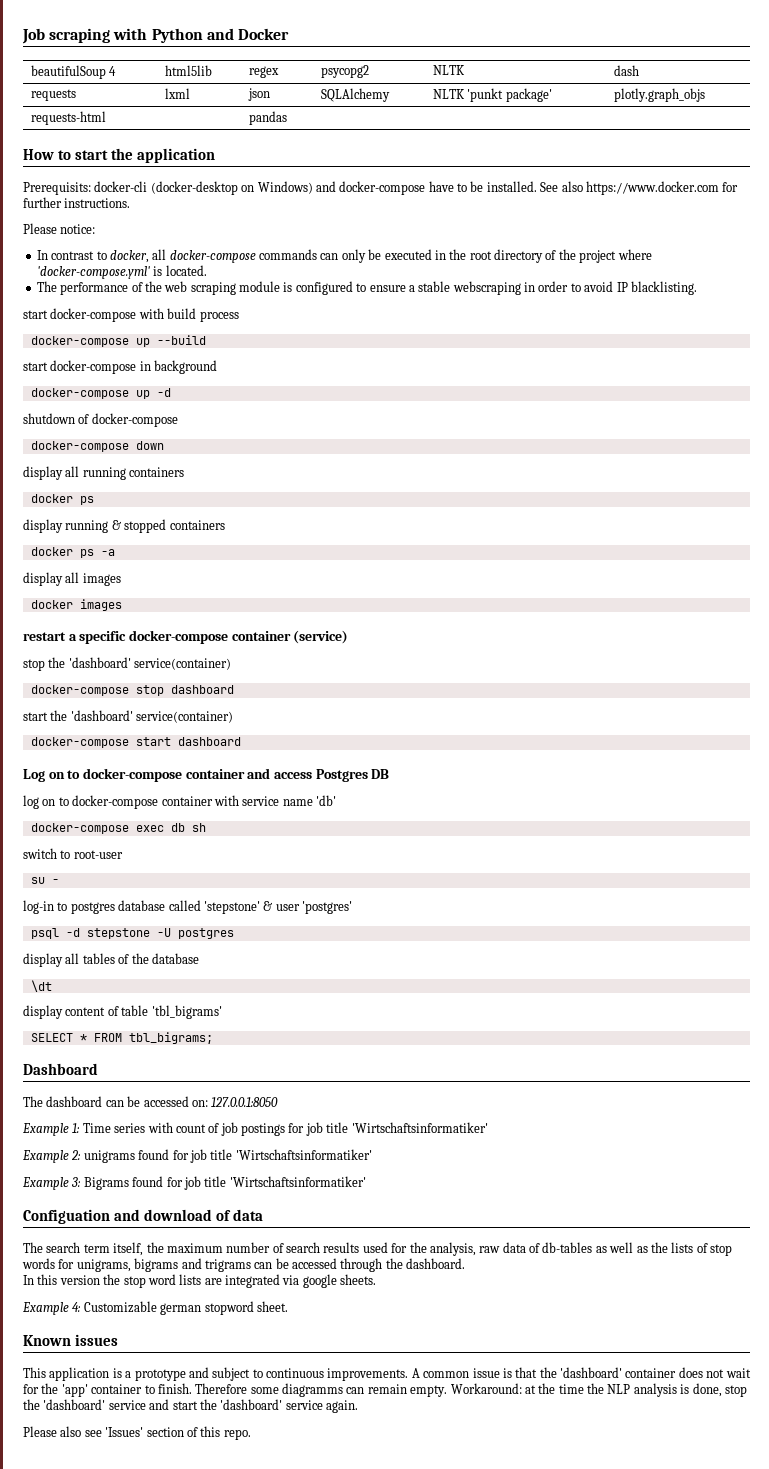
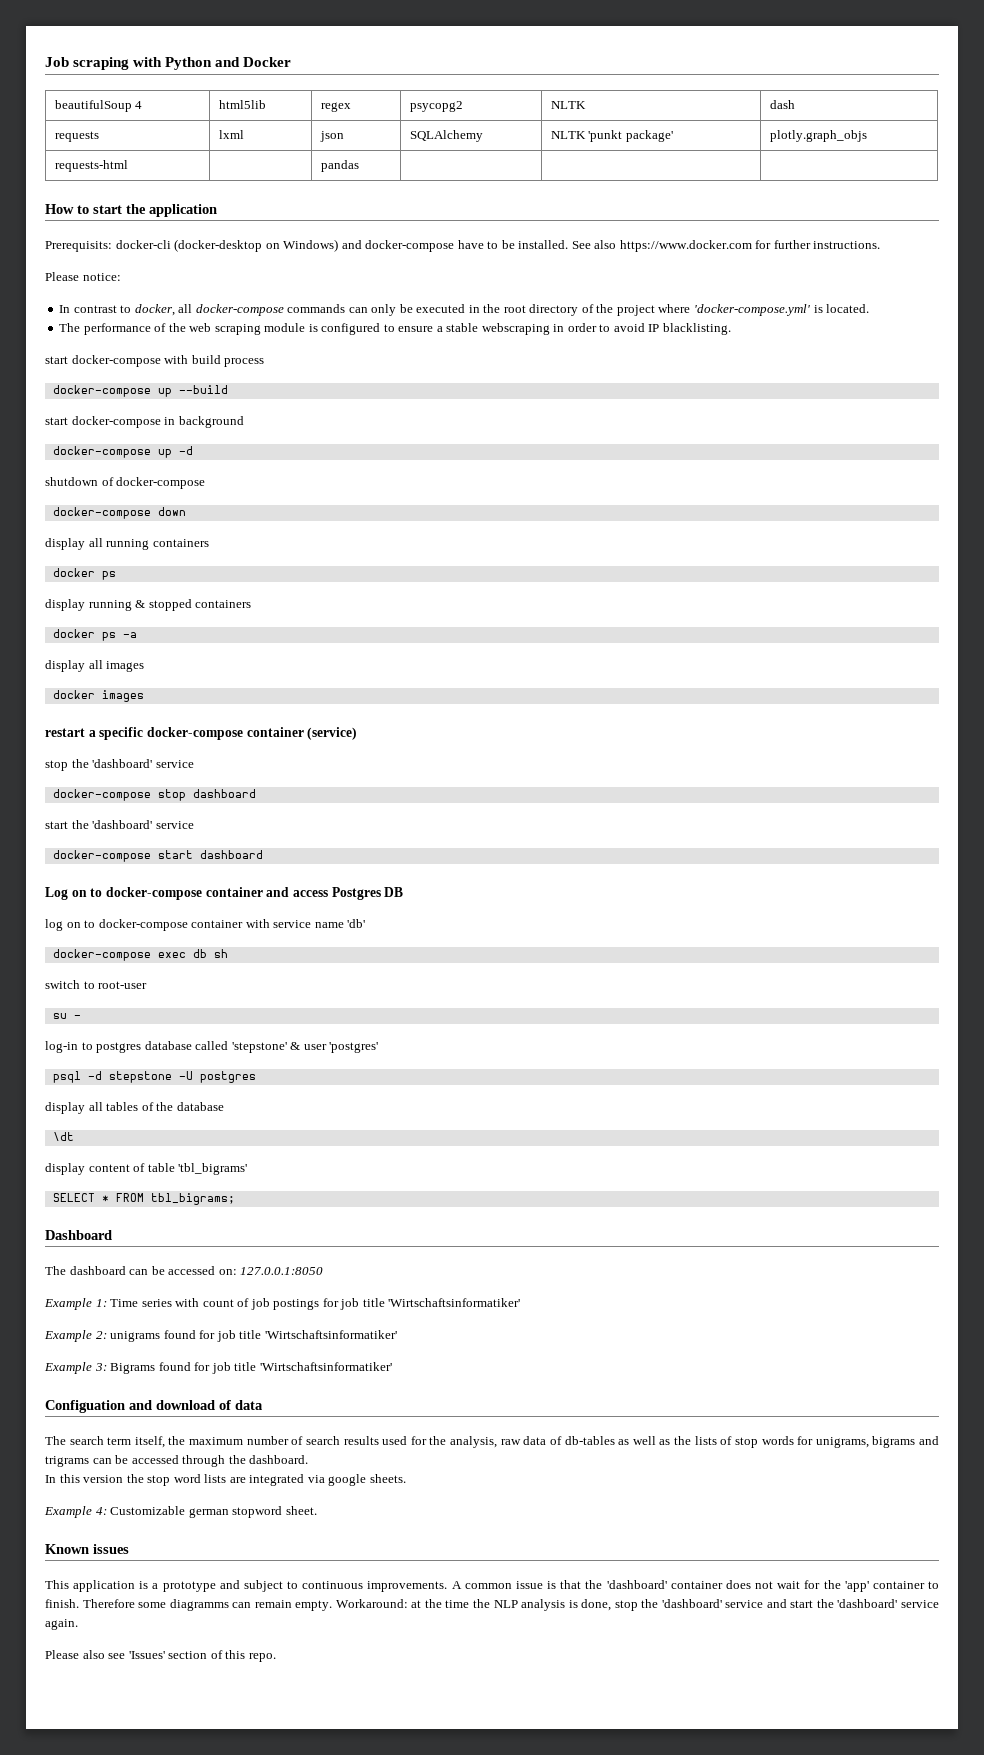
  restart a specific docker-compose container (service)
- stop the 'dashboard' service(container)
+ stop the 'dashboard' service
  docker-compose stop dashboard
- start the 'dashboard' service(container)
+ start the 'dashboard' service

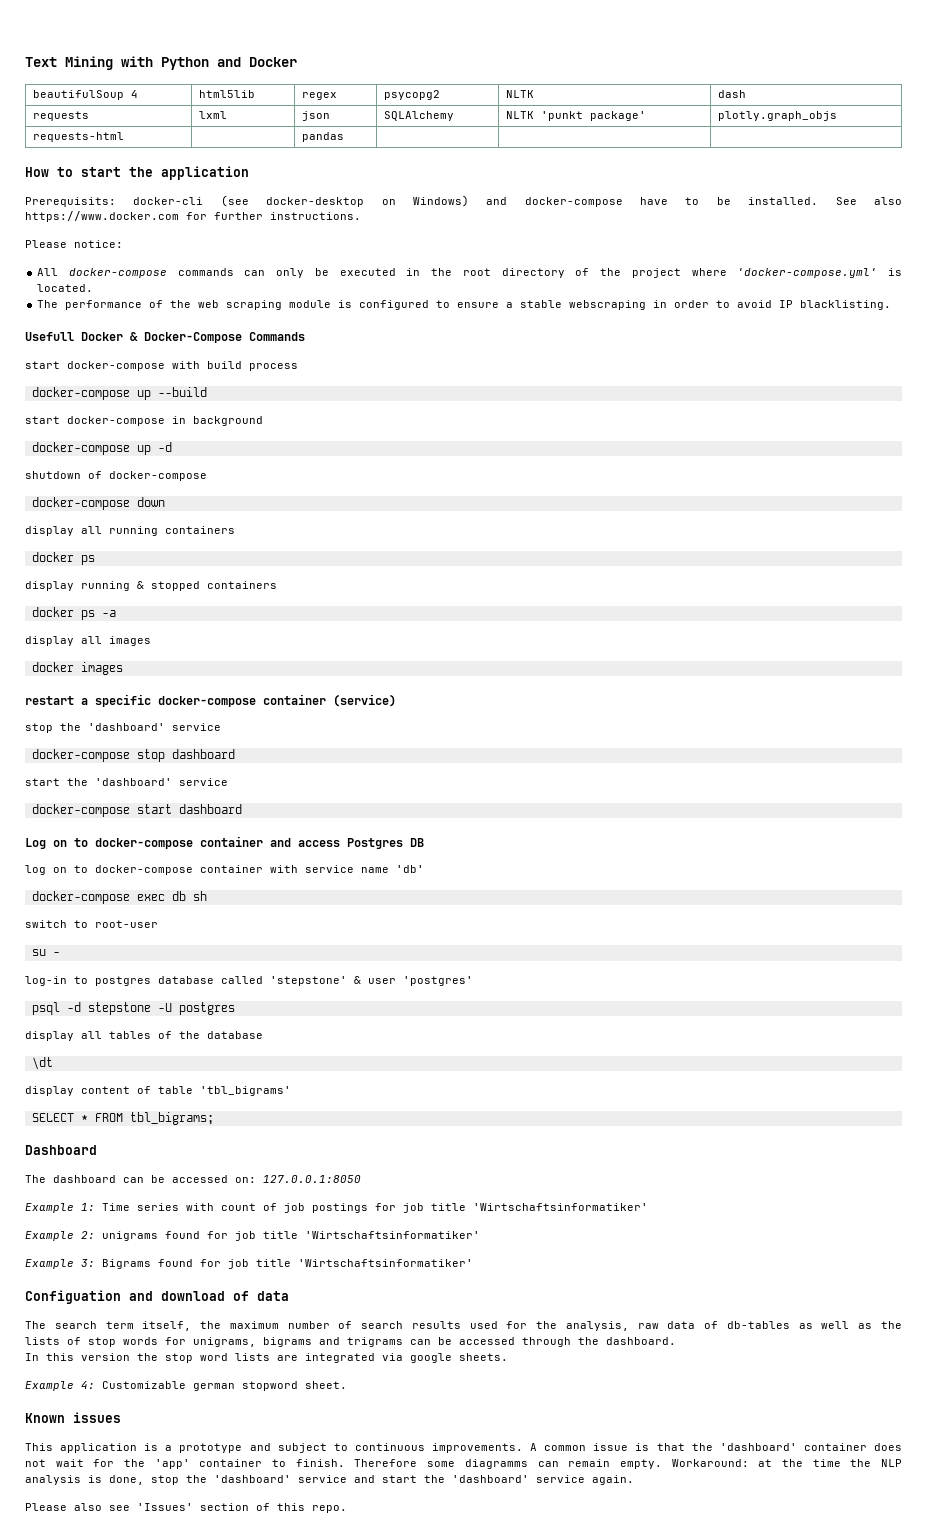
- Job scraping with Python and Docker
+ Text Mining with Python and Docker
- Prerequisits: docker-cli (docker-desktop on Windows) and docker-compose have to be installed.
+ Prerequisits: docker-cli (see docker-desktop on Windows) and docker-compose have to be installed.
- In contrast to docker, all docker-compose commands can only be executed in the root directory of the project where 'docker-compose.yml' is located.
+ All docker-compose commands can only be executed in the root directory of the project where 'docker-compose.yml' is located.
+ Usefull Docker & Docker-Compose Commands

